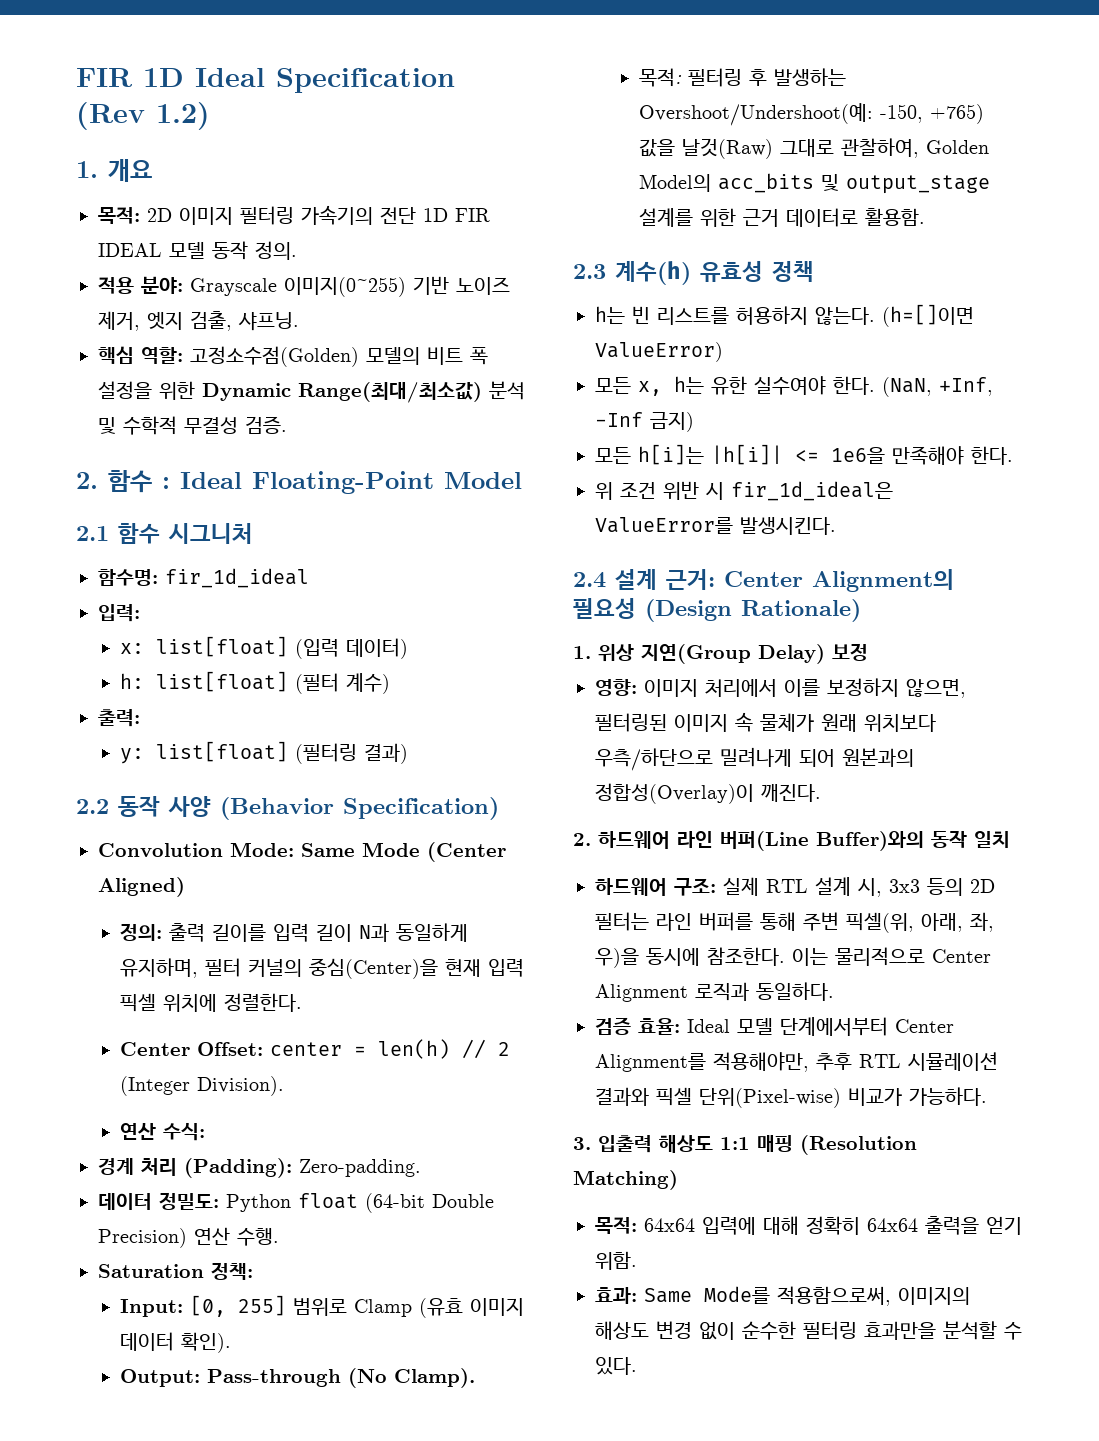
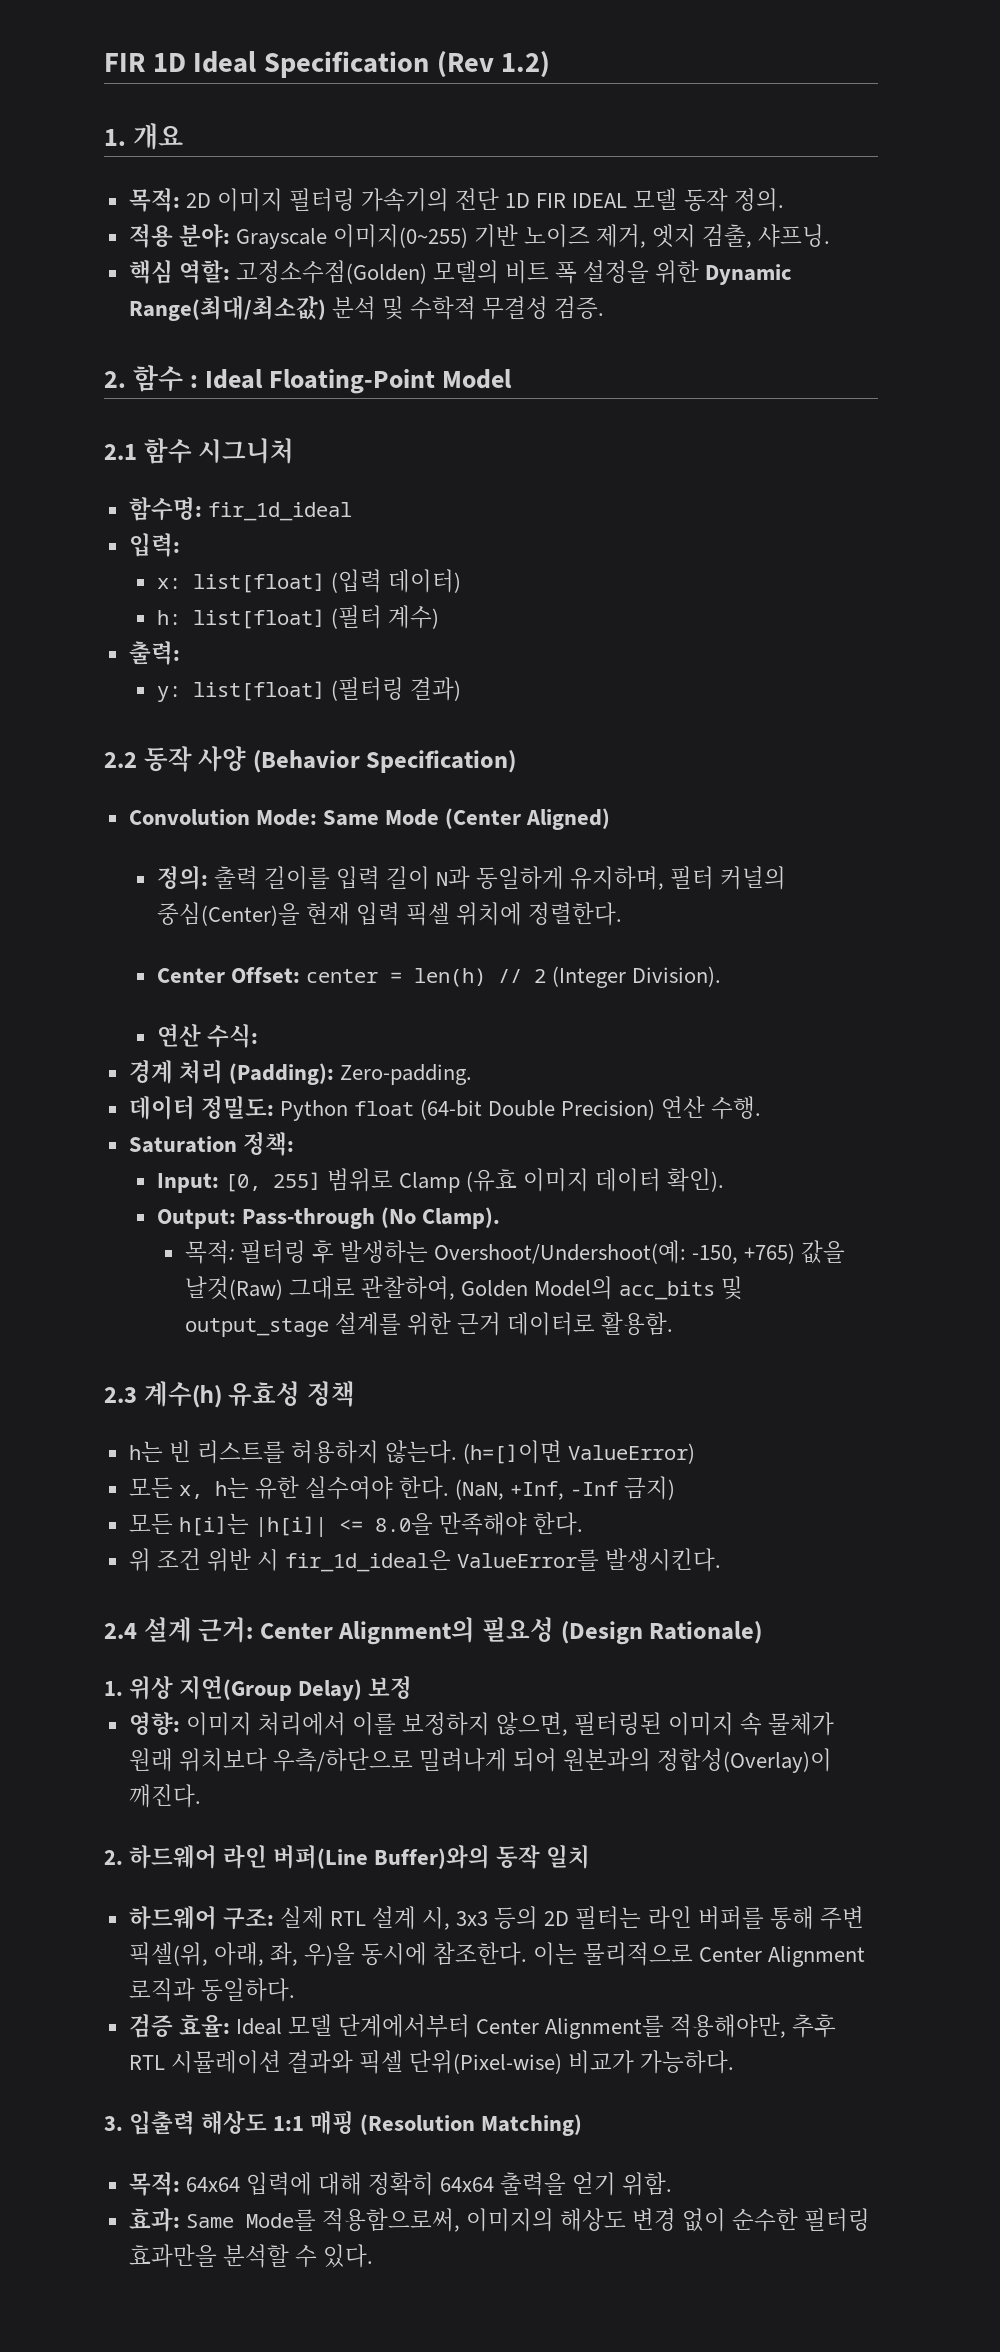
- 모든 h[i]는 |h[i]| <= 1e6을 만족해야 한다.
+ 모든 h[i]는 |h[i]| <= 8.0을 만족해야 한다.

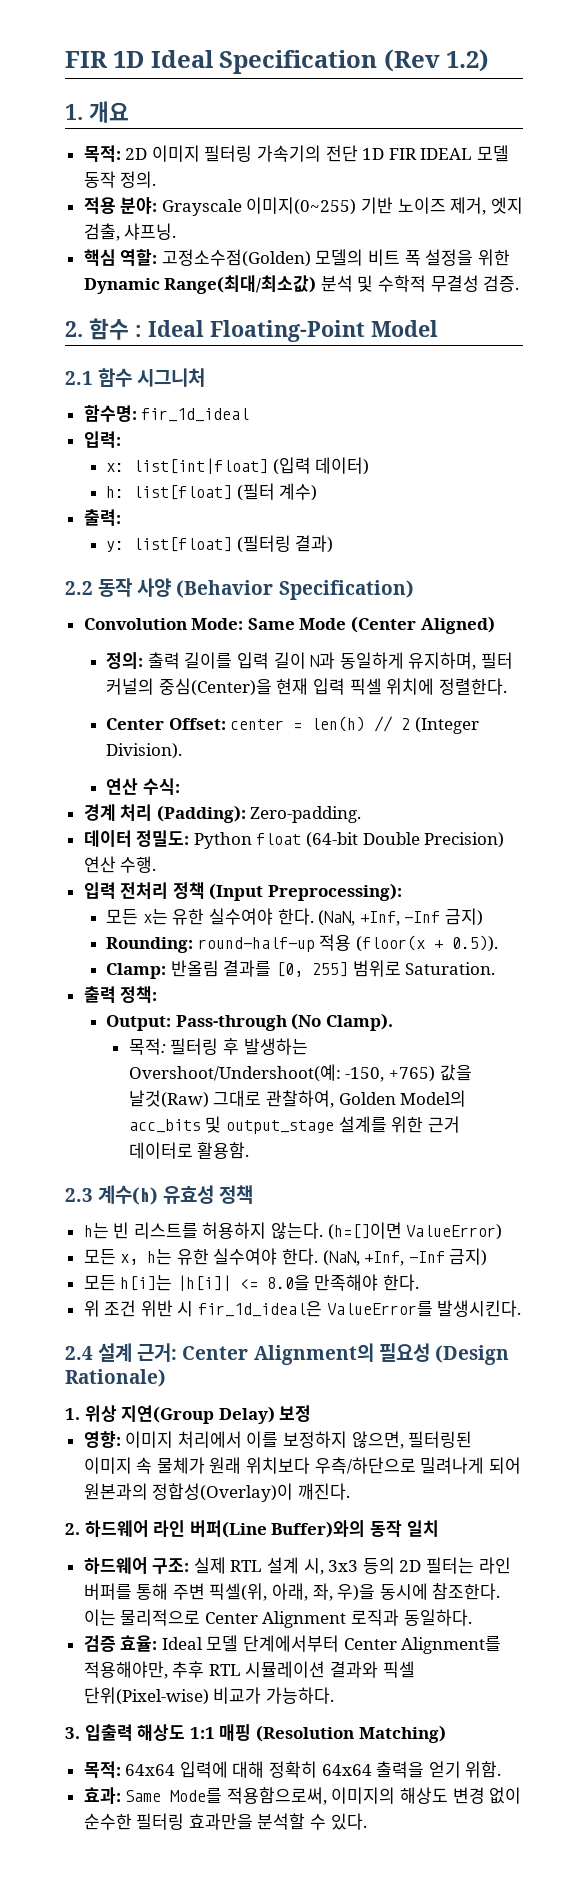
- x: list[float] (입력 데이터)
+ x: list[int|float] (입력 데이터)
- Saturation 정책:
- Input: [0, 255] 범위로 Clamp (유효 이미지 데이터 확인).
+ 입력 전처리 정책 (Input Preprocessing):
+ 모든 x는 유한 실수여야 한다. (NaN, +Inf, -Inf 금지)
+ Rounding: round-half-up 적용 (floor(x + 0.5)).
+ Clamp: 반올림 결과를 [0, 255] 범위로 Saturation.
+ 출력 정책:

